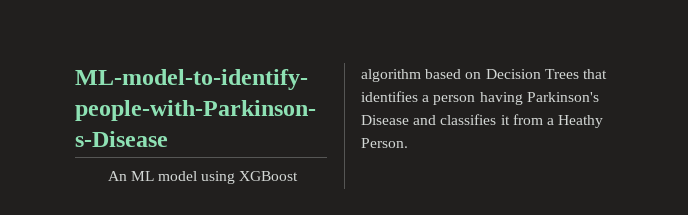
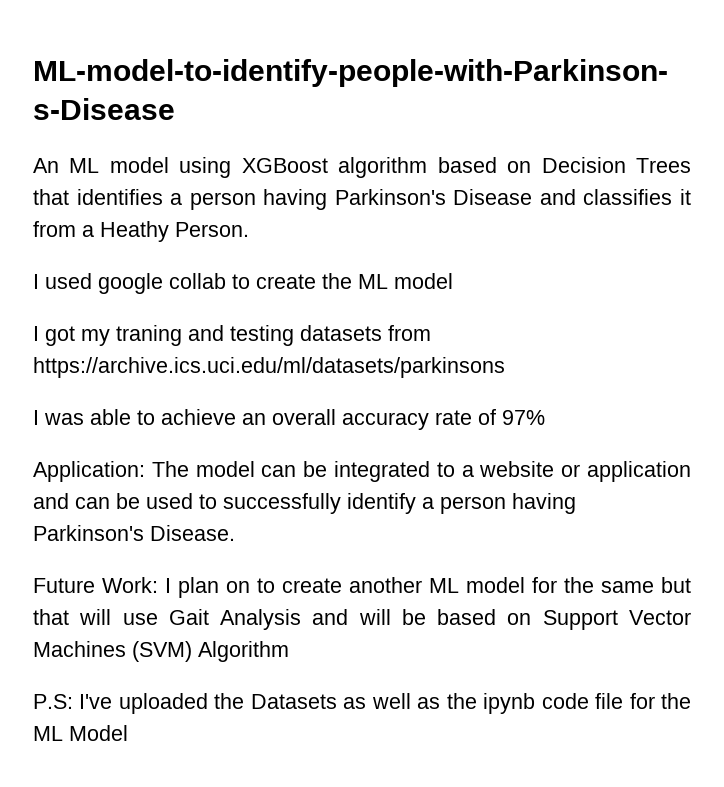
+ I used google collab to create the ML model
+ I got my traning and testing datasets from https://archive.ics.uci.edu/ml/datasets/parkinsons
+ I was able to achieve an overall accuracy rate of 97%
+ Application: The model can be integrated to a website or application and can be used to successfully identify a person having Parkinson's Disease.
+ Future Work: I plan on to create another ML model for the same but that will use Gait Analysis and will be based on Support Vector Machines (SVM) Algorithm
+ P.S: I've uploaded the Datasets as well as the ipynb code file for the ML Model

